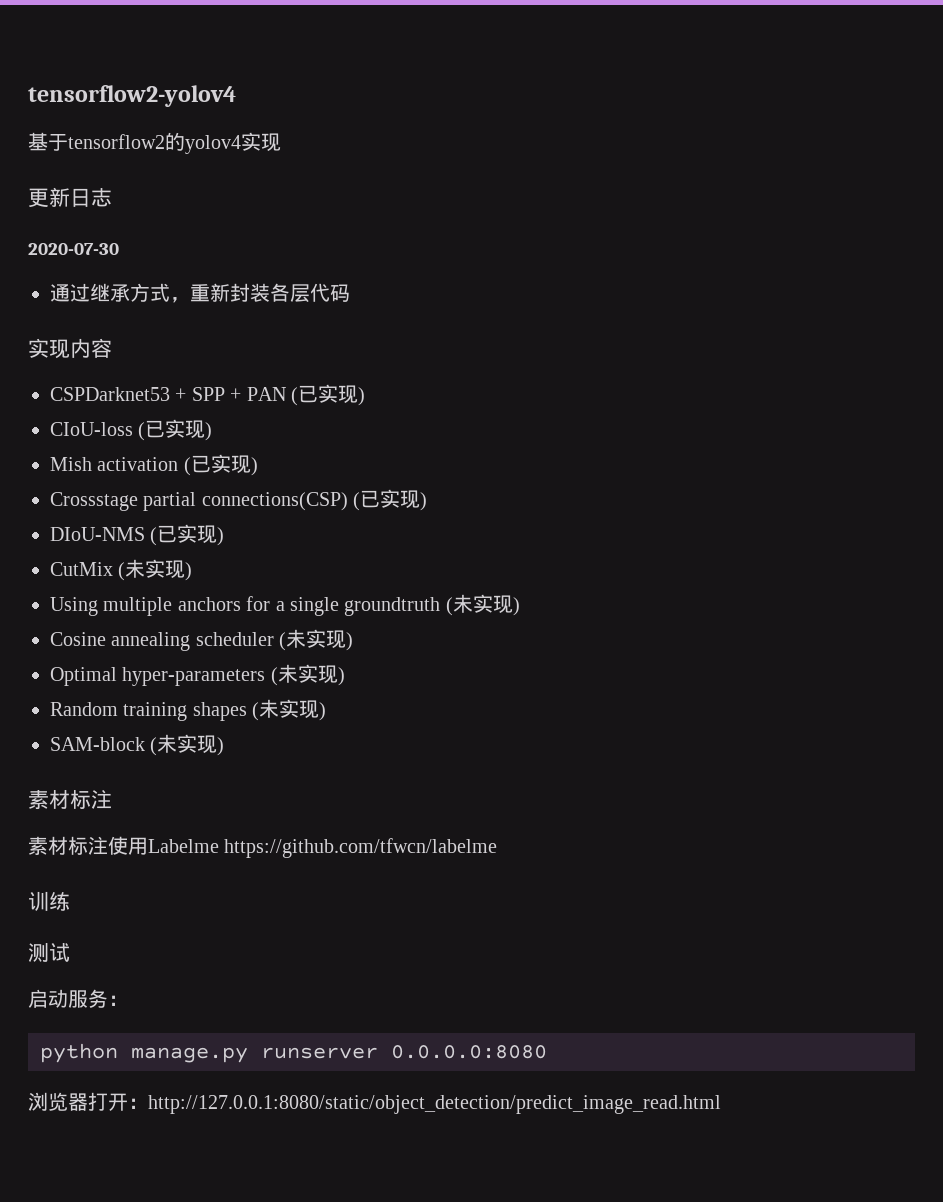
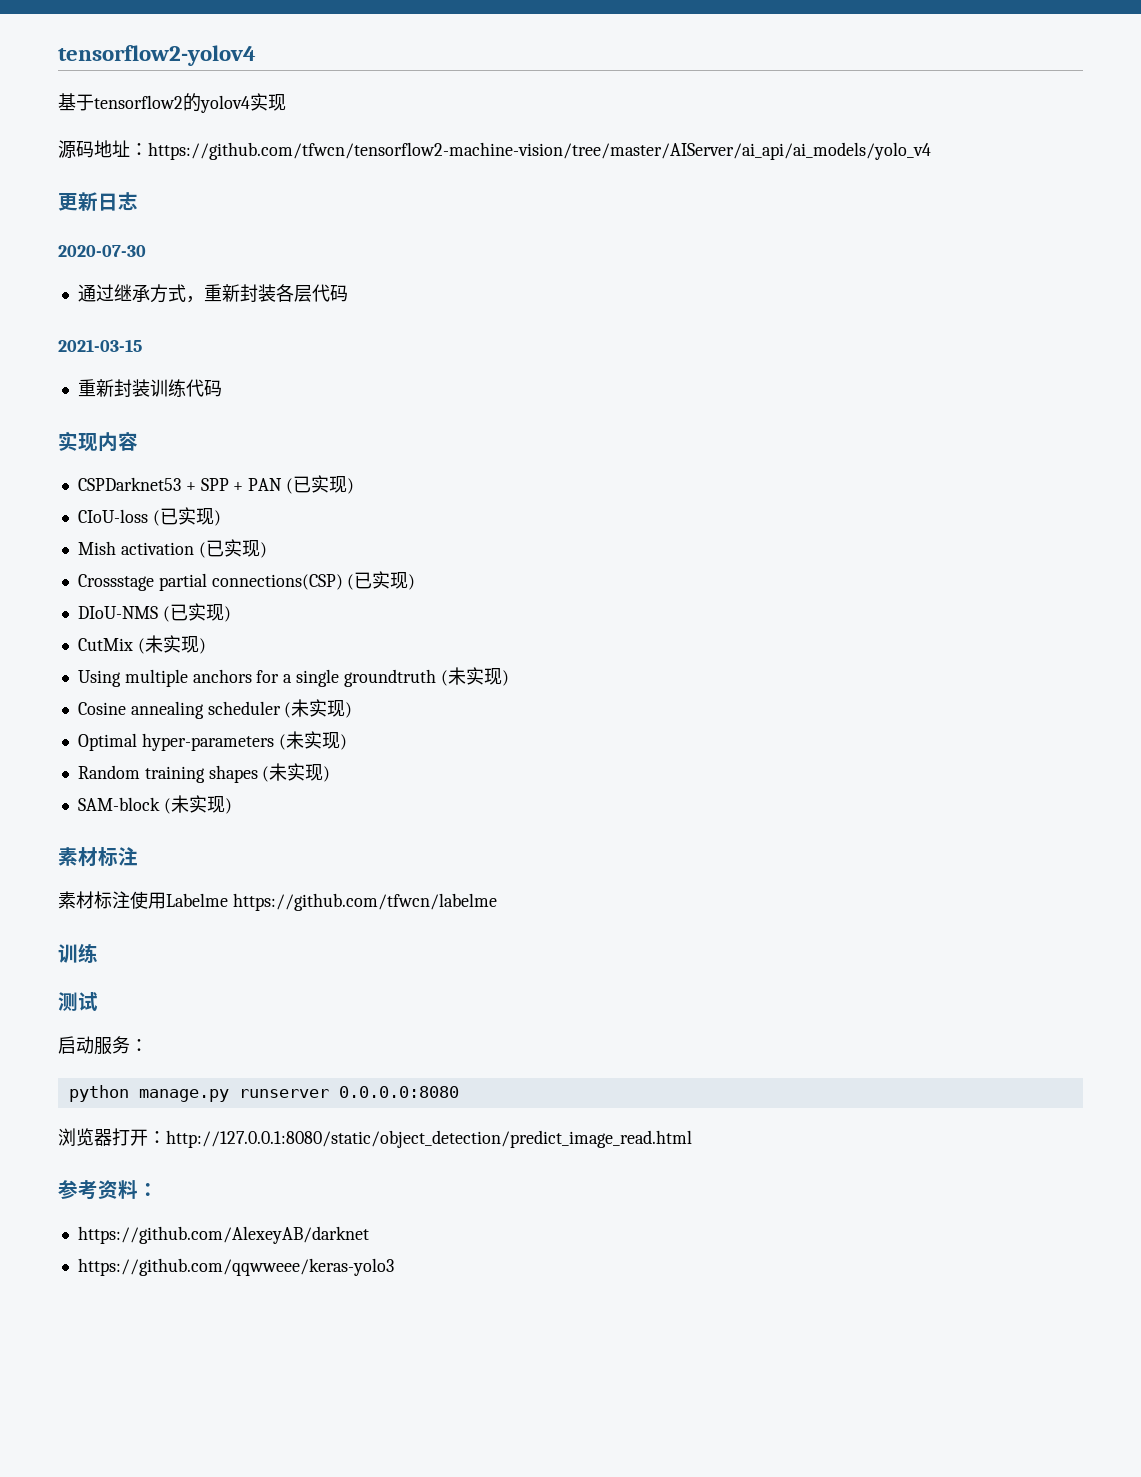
+ 源码地址：https://github.com/tfwcn/tensorflow2-machine-vision/tree/master/AIServer/ai_api/ai_models/yolo_v4
+ 2021-03-15
+ 重新封装训练代码
+ 参考资料：
+ https://github.com/AlexeyAB/darknet
+ https://github.com/qqwweee/keras-yolo3

